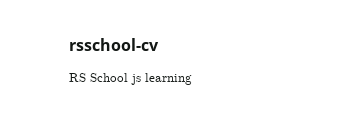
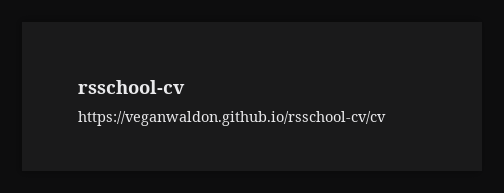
- RS School js learning
+ https://veganwaldon.github.io/rsschool-cv/cv

